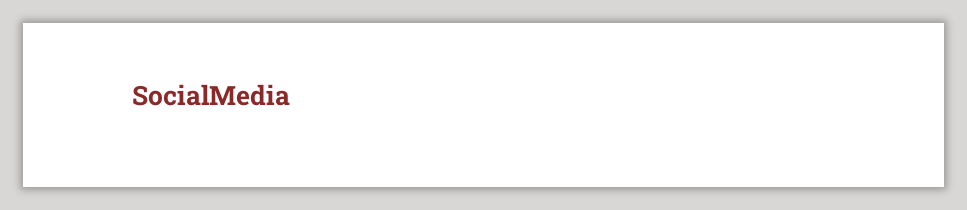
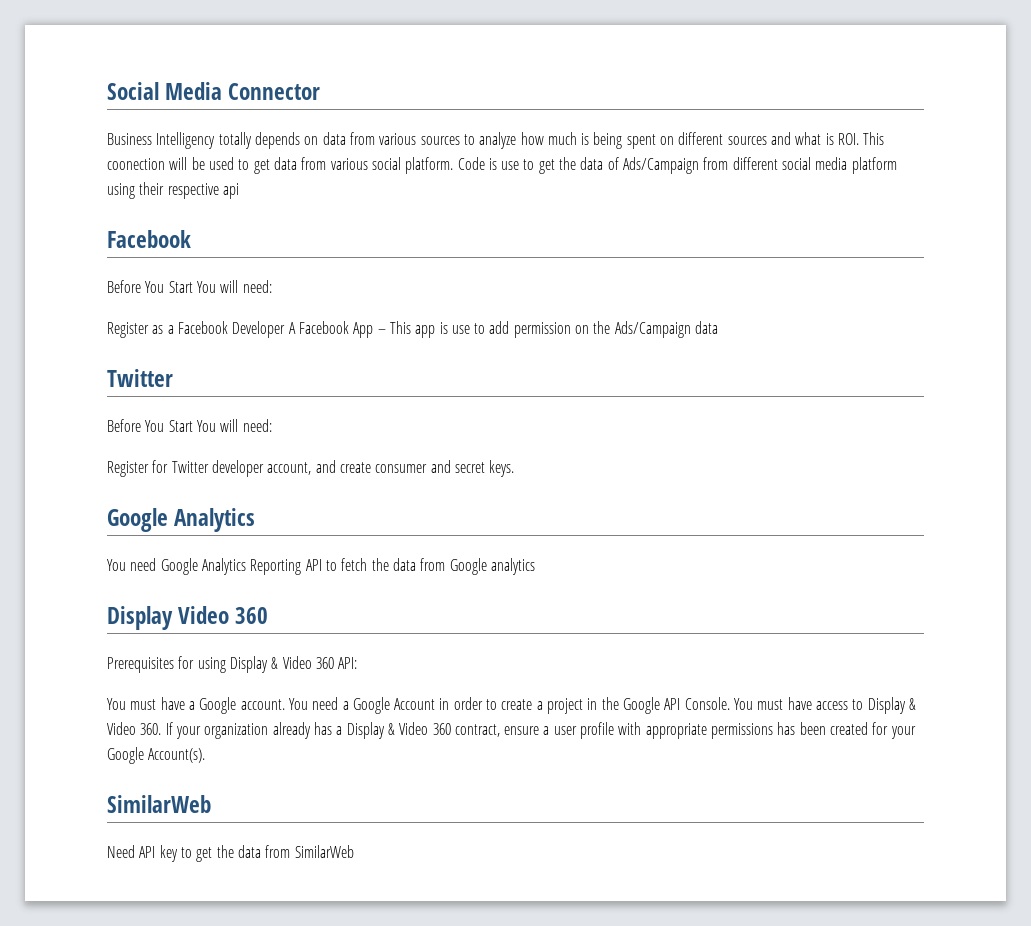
- SocialMedia
+ Social Media Connector
+ Business Intelligency totally depends on data from various sources to analyze how much is being spent on different sources and what is ROI. This coonection will be used to get data from various social platform. Code is use to get the data of Ads/Campaign from different social media platform using their respective api
+ Facebook
+ Before You Start You will need:
+ Register as a Facebook Developer A Facebook App – This app is use to add permission on the Ads/Campaign data
+ Twitter
+ Before You Start You will need:
+ Register for Twitter developer account, and create consumer and secret keys.
+ Google Analytics
+ You need Google Analytics Reporting API to fetch the data from Google analytics
+ Display Video 360
+ Prerequisites for using Display & Video 360 API:
+ You must have a Google account. You need a Google Account in order to create a project in the Google API Console. You must have access to Display & Video 360. If your organization already has a Display & Video 360 contract, ensure a user profile with appropriate permissions has been created for your Google Account(s).
+ SimilarWeb
+ Need API key to get the data from SimilarWeb

